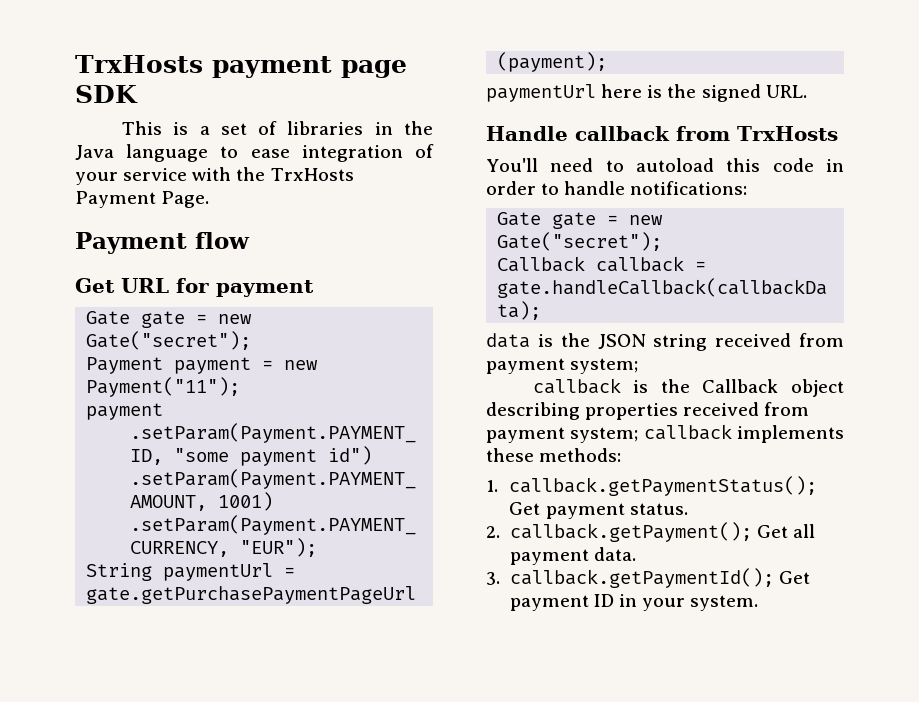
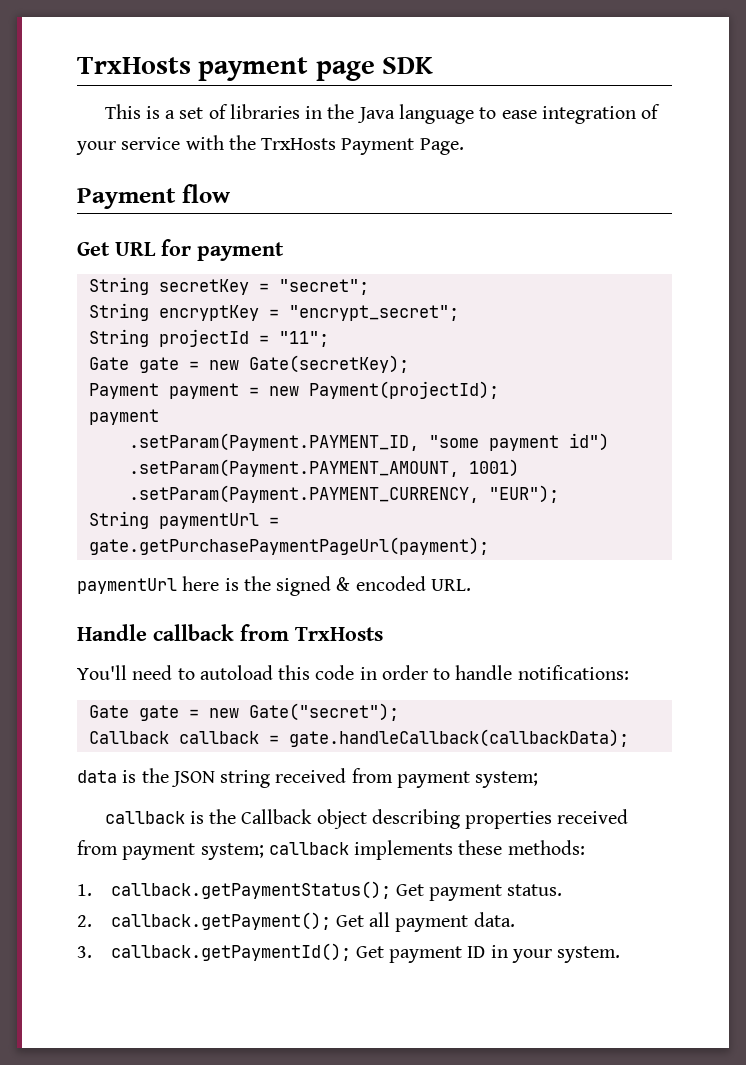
  Get URL for payment
- Gate gate = new Gate("secret");
+ String secretKey = "secret";
+ String encryptKey = "encrypt_secret";
+ String projectId = "11";
+ Gate gate = new Gate(secretKey);
- Payment payment = new Payment("11");
+ Payment payment = new Payment(projectId);
- paymentUrl here is the signed URL.
+ paymentUrl here is the signed & encoded URL.

